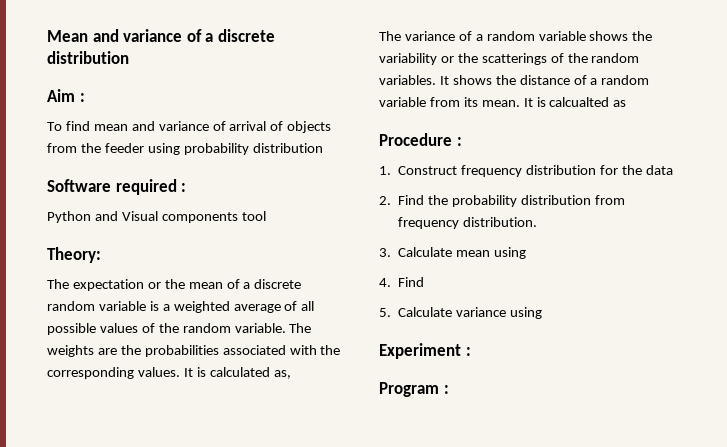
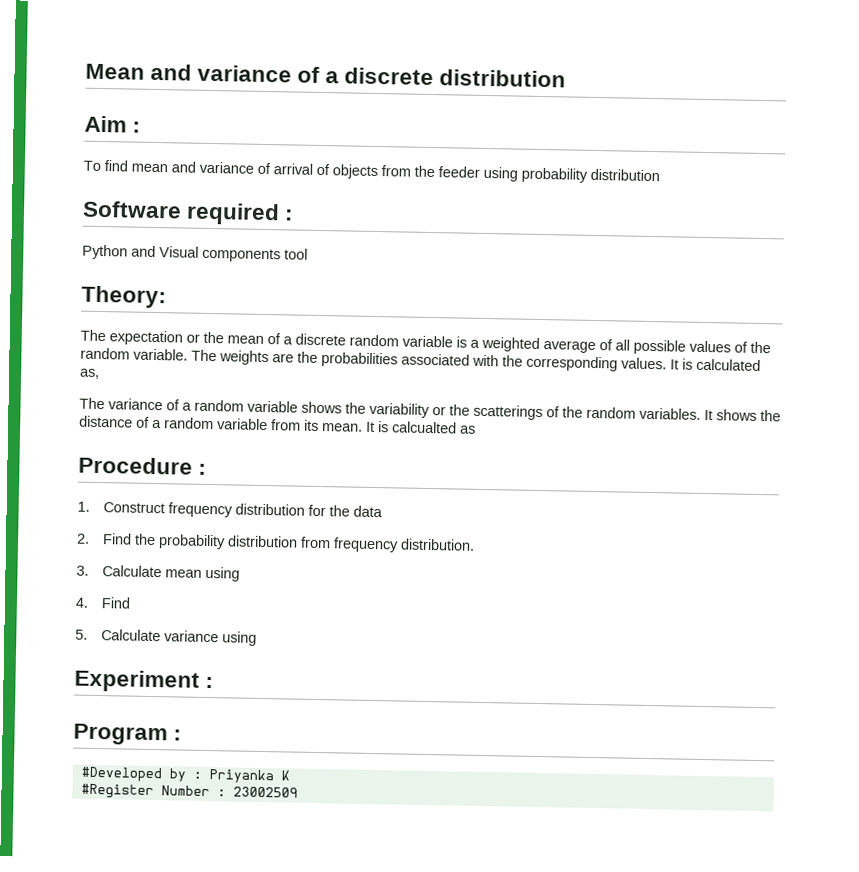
+ #Developed by : Priyanka K
+ #Register Number : 23002509

